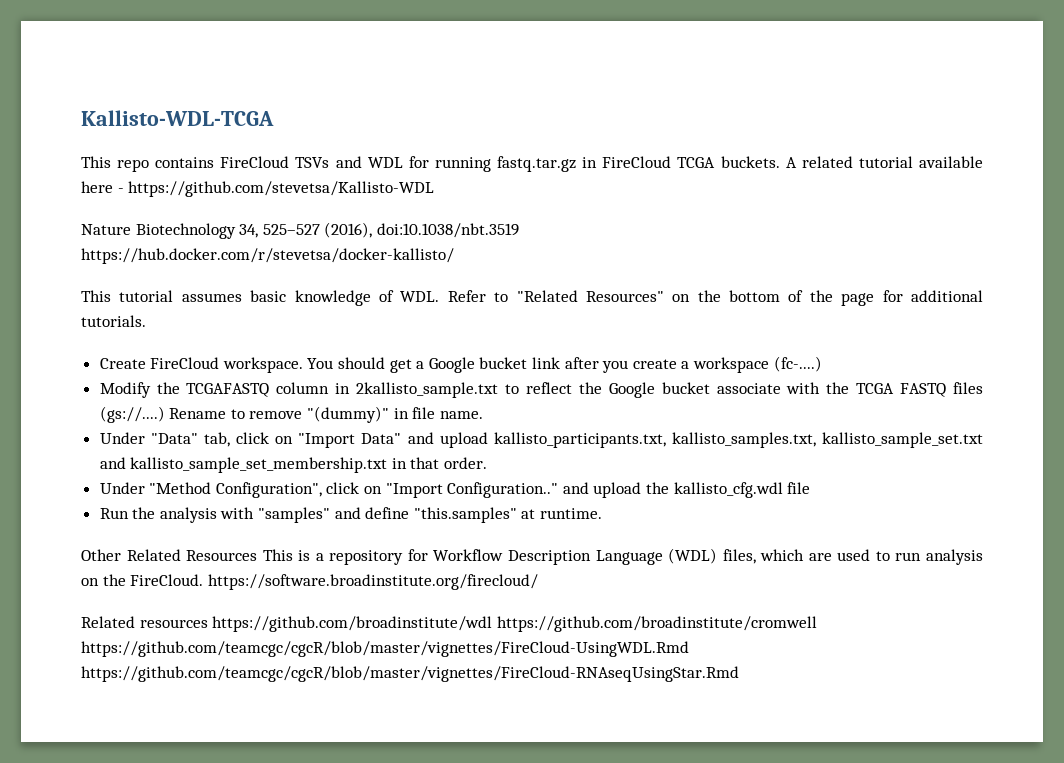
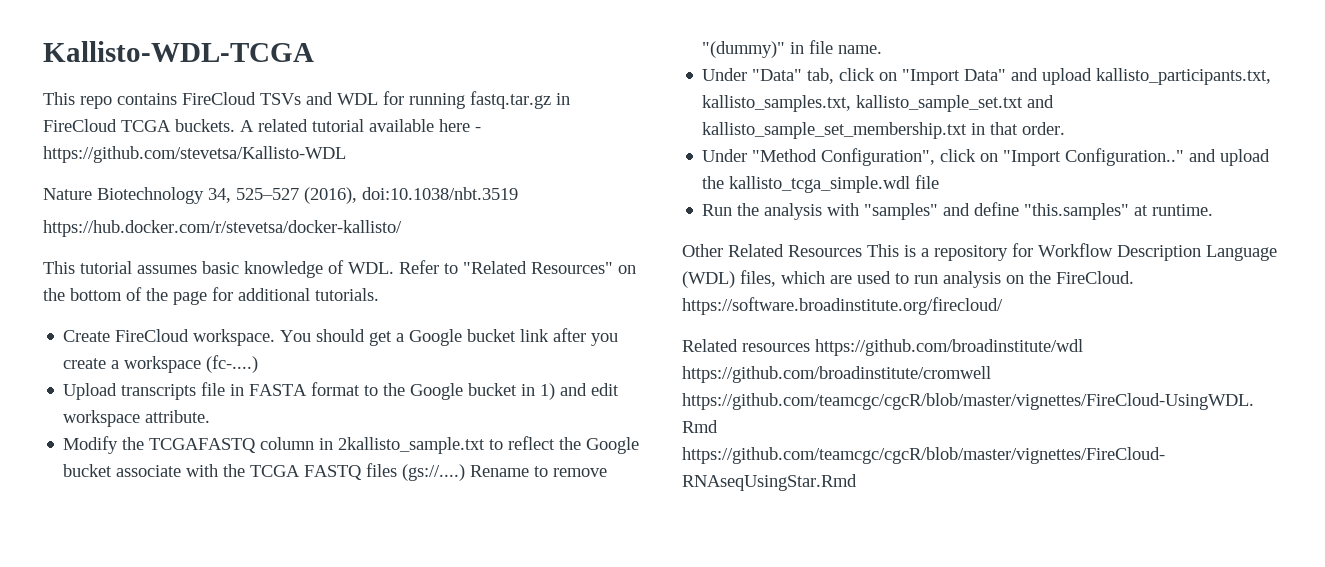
+ Upload transcripts file in FASTA format to the Google bucket in 1) and edit workspace attribute.
- Under "Method Configuration", click on "Import Configuration.." and upload the kallisto_cfg.wdl file
+ Under "Method Configuration", click on "Import Configuration.." and upload the kallisto_tcga_simple.wdl file

